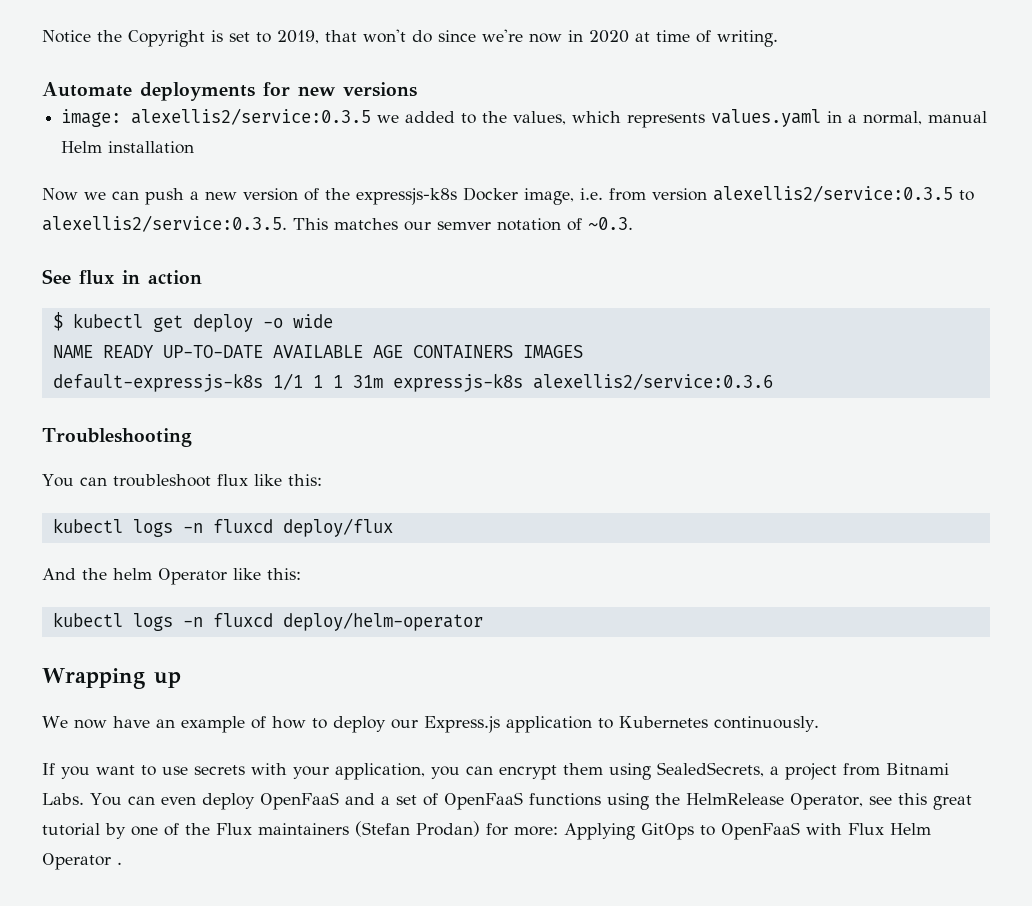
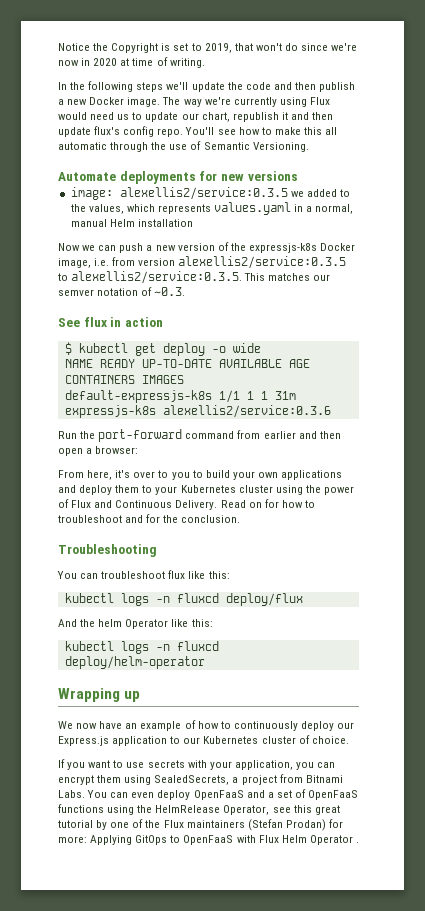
+ In the following steps we'll update the code and then publish a new Docker image. The way we're currently using Flux would need us to update our chart, republish it and then update flux's config repo. You'll see how to make this all automatic through the use of Semantic Versioning.
+ Run the port-forward command from earlier and then open a browser:
+ From here, it's over to you to build your own applications and deploy them to your Kubernetes cluster using the power of Flux and Continuous Delivery. Read on for how to troubleshoot and for the conclusion.
- We now have an example of how to deploy our Express.js application to Kubernetes continuously.
+ We now have an example of how to continuously deploy our Express.js application to our Kubernetes cluster of choice.

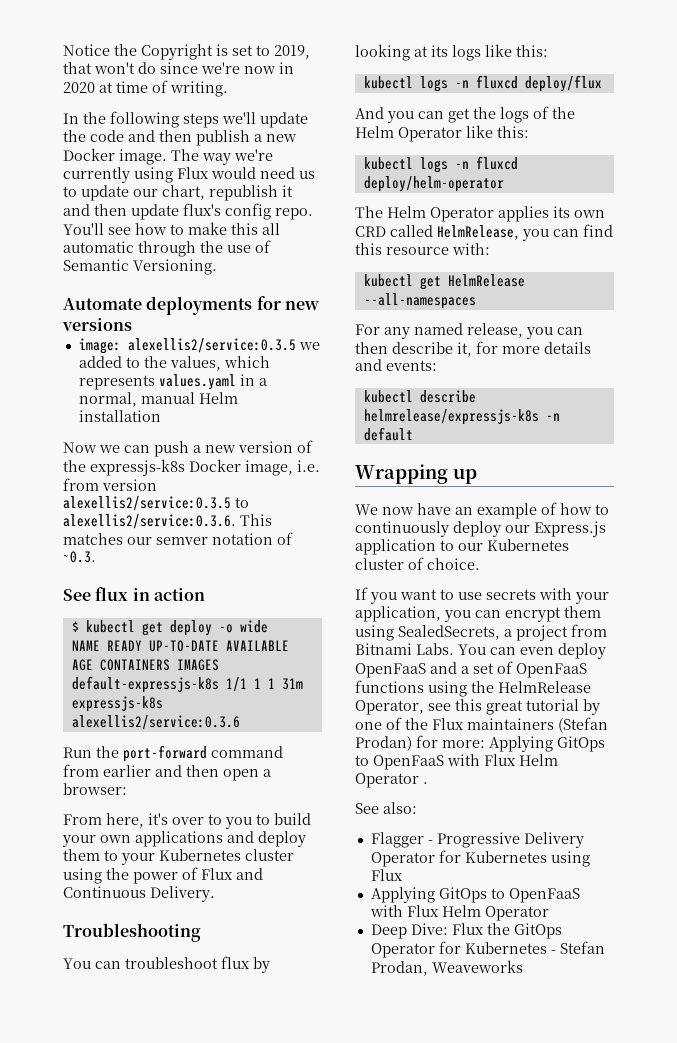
- Now we can push a new version of the expressjs-k8s Docker image, i.e. from version alexellis2/service:0.3.5 to alexellis2/service:0.3.5. This matches our semver notation of ~0.3.
+ Now we can push a new version of the expressjs-k8s Docker image, i.e. from version alexellis2/service:0.3.5 to alexellis2/service:0.3.6. This matches our semver notation of ~0.3.
- Read on for how to troubleshoot and for the conclusion.
- You can troubleshoot flux like this:
+ You can troubleshoot flux by looking at its logs like this:
- And the helm Operator like this:
+ And you can get the logs of the Helm Operator like this:
+ The Helm Operator applies its own CRD called HelmRelease, you can find this resource with:
+ kubectl get HelmRelease --all-namespaces
+ For any named release, you can then describe it, for more details and events:
+ kubectl describe helmrelease/expressjs-k8s -n default
+ See also:
+ Flagger - Progressive Delivery Operator for Kubernetes using Flux
+ Applying GitOps to OpenFaaS with Flux Helm Operator
+ Deep Dive: Flux the GitOps Operator for Kubernetes - Stefan Prodan, Weaveworks

